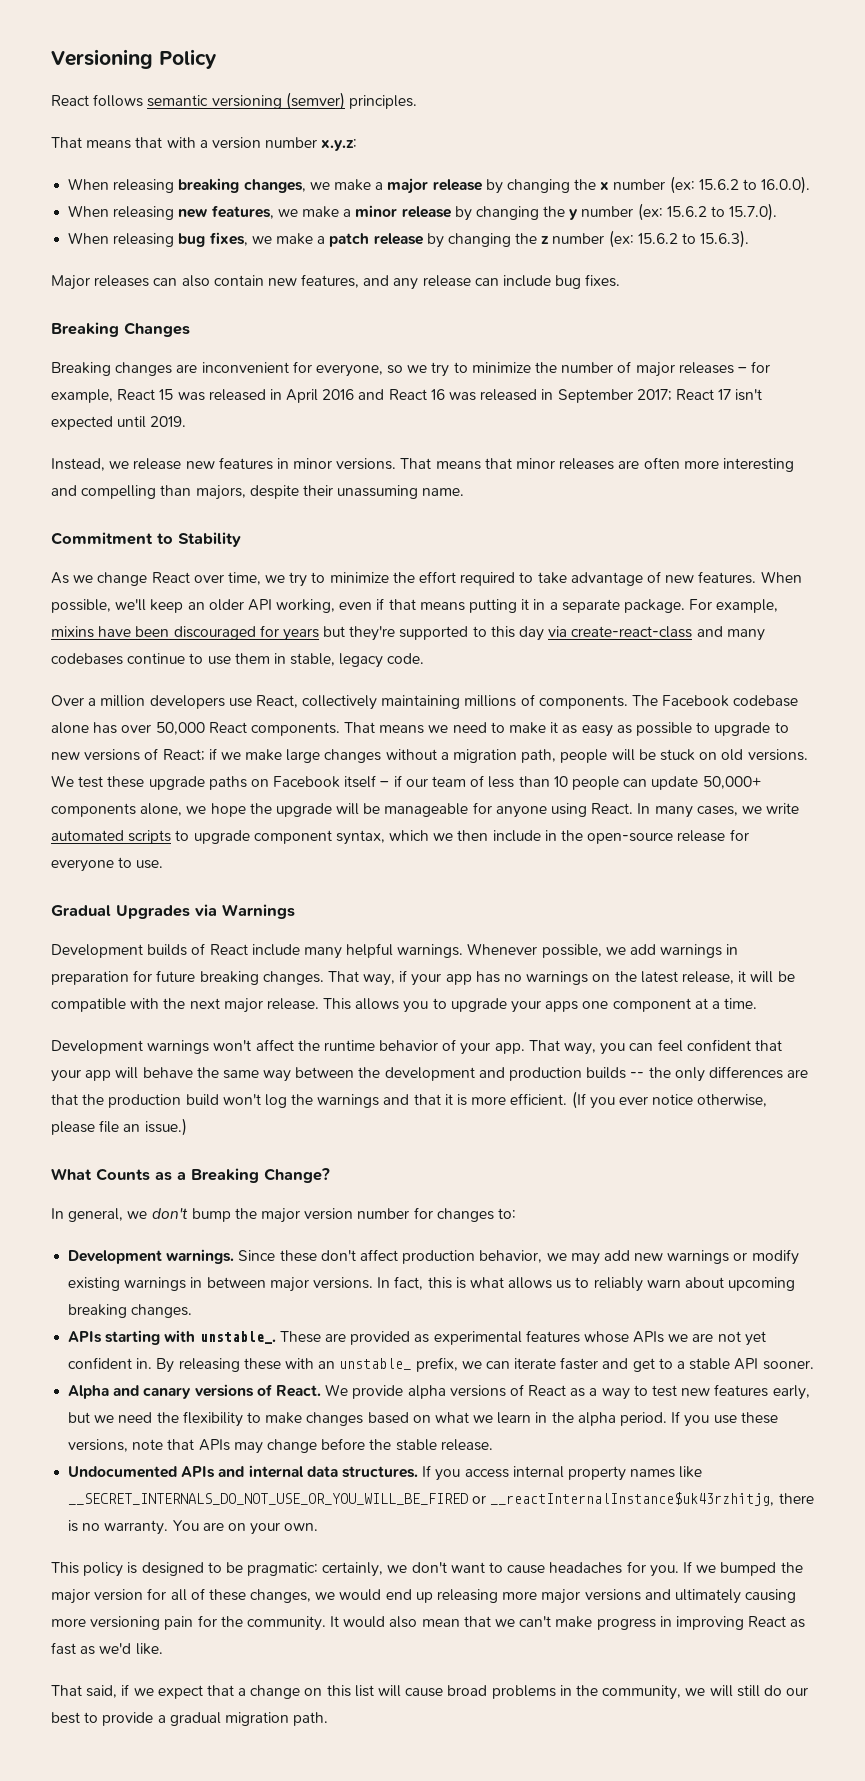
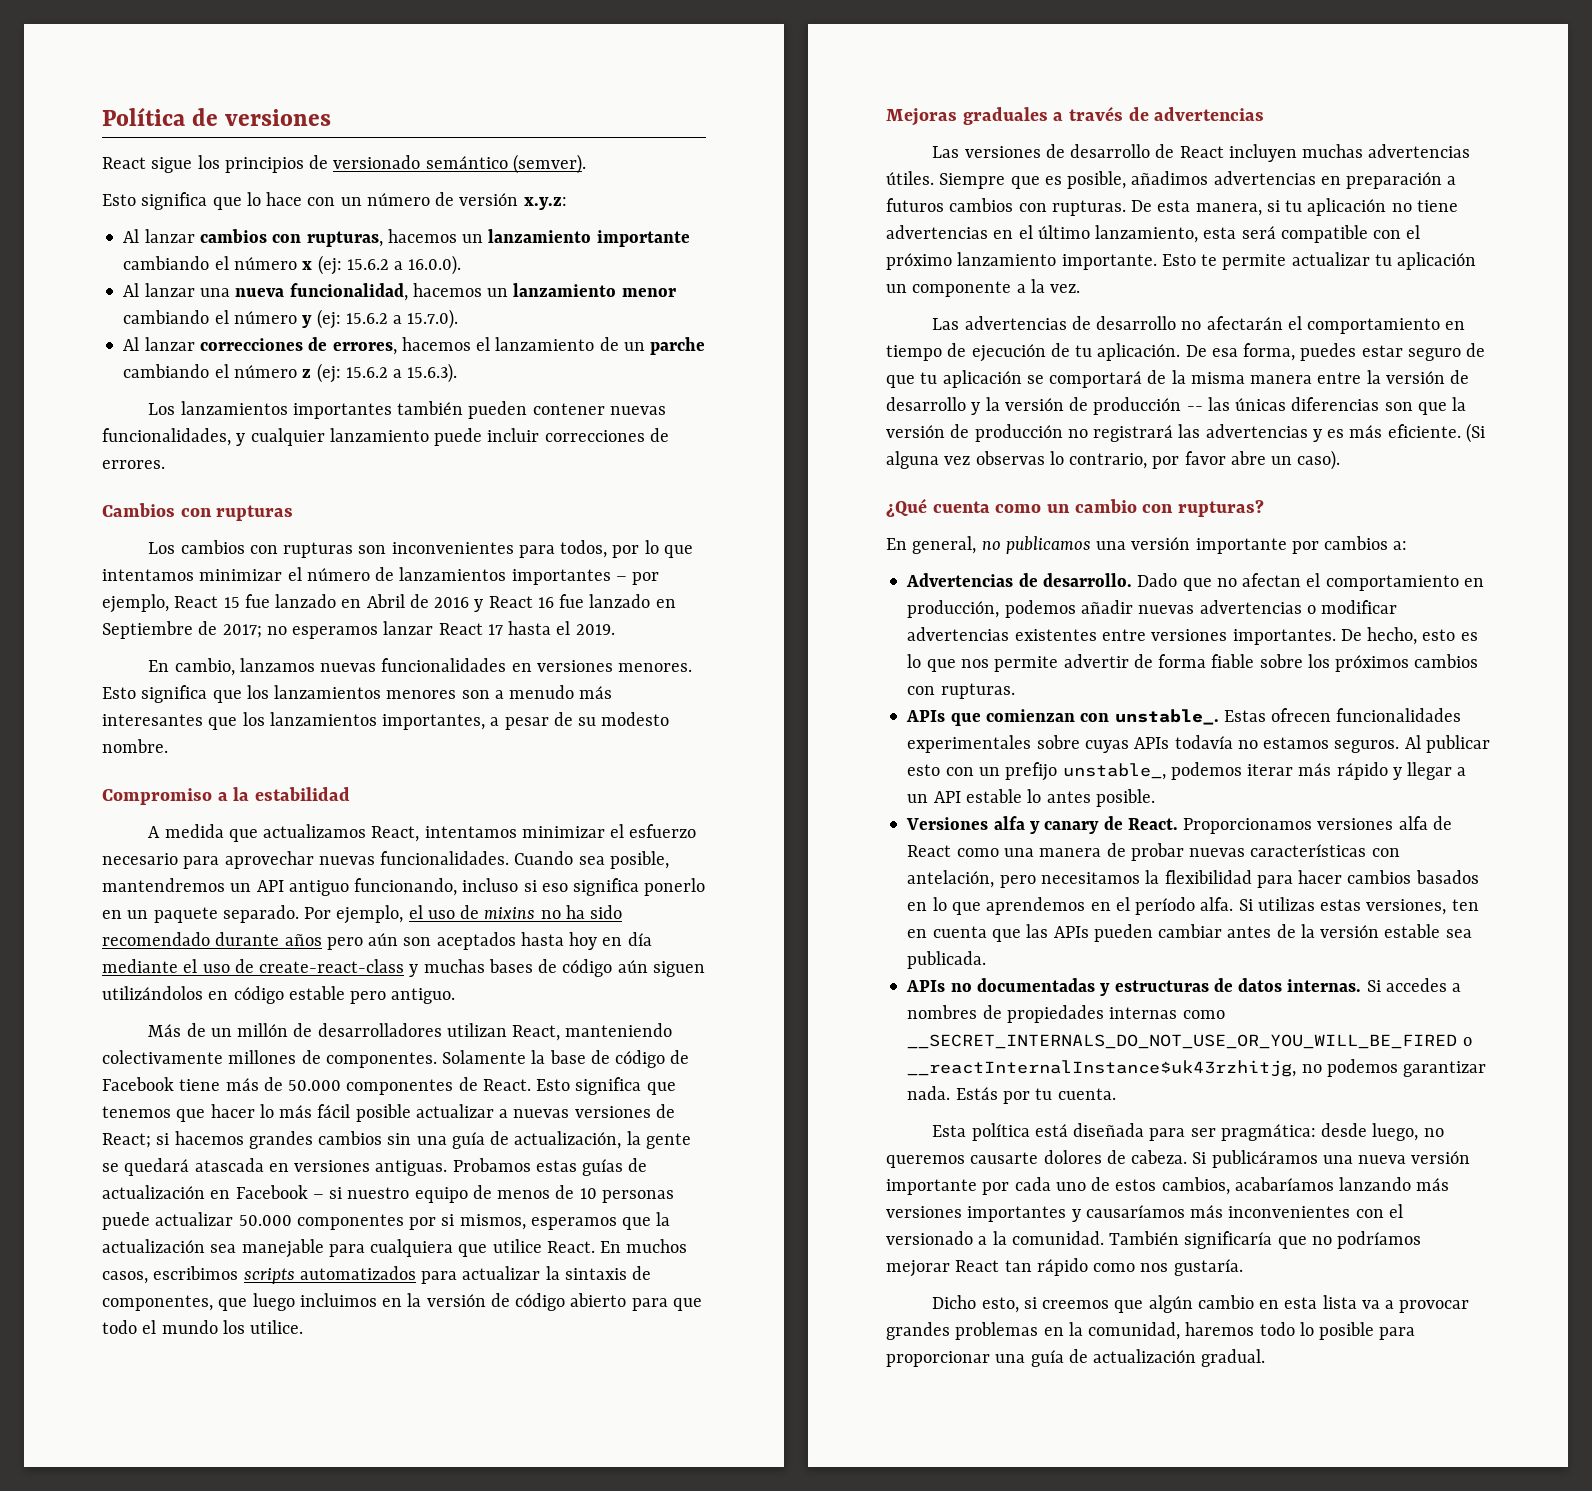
- Versioning Policy
- React follows semantic versioning (semver) principles.
- That means that with a version number x.y.z:
- When releasing breaking changes, we make a major release by changing the x number (ex: 15.6.2 to 16.0.0).
- When releasing new features, we make a minor release by changing the y number (ex: 15.6.2 to 15.7.0).
- When releasing bug fixes, we make a patch release by changing the z number (ex: 15.6.2 to 15.6.3).
- Major releases can also contain new features, and any release can include bug fixes.
- Breaking Changes
- Breaking changes are inconvenient for everyone, so we try to minimize the number of major releases – for example, React 15 was released in April 2016 and React 16 was released in September 2017; React 17 isn't expected until 2019.
- Instead, we release new features in minor versions. That means that minor releases are often more interesting and compelling than majors, despite their unassuming name.
- Commitment to Stability
- As we change React over time, we try to minimize the effort required to take advantage of new features. When possible, we'll keep an older API working, even if that means putting it in a separate package. For example, mixins have been discouraged for years but they're supported to this day via create-react-class and many codebases continue to use them in stable, legacy code.
- Over a million developers use React, collectively maintaining millions of components. The Facebook codebase alone has over 50,000 React components. That means we need to make it as easy as possible to upgrade to new versions of React; if we make large changes without a migration path, people will be stuck on old versions. We test these upgrade paths on Facebook itself – if our team of less than 10 people can update 50,000+ components alone, we hope the upgrade will be manageable for anyone using React. In many cases, we write automated scripts to upgrade component syntax, which we then include in the open-source release for everyone to use.
- Gradual Upgrades via Warnings
- Development builds of React include many helpful warnings. Whenever possible, we add warnings in preparation for future breaking changes. That way, if your app has no warnings on the latest release, it will be compatible with the next major release. This allows you to upgrade your apps one component at a time.
- Development warnings won't affect the runtime behavior of your app. That way, you can feel confident that your app will behave the same way between the development and production builds -- the only differences are that the production build won't log the warnings and that it is more efficient. (If you ever notice otherwise, please file an issue.)
- What Counts as a Breaking Change?
- In general, we don't bump the major version number for changes to:
- Development warnings. Since these don't affect production behavior, we may add new warnings or modify existing warnings in between major versions. In fact, this is what allows us to reliably warn about upcoming breaking changes.
- APIs starting with unstable_. These are provided as experimental features whose APIs we are not yet confident in. By releasing these with an unstable_ prefix, we can iterate faster and get to a stable API sooner.
- Alpha and canary versions of React. We provide alpha versions of React as a way to test new features early, but we need the flexibility to make changes based on what we learn in the alpha period. If you use these versions, note that APIs may change before the stable release.
- Undocumented APIs and internal data structures. If you access internal property names like __SECRET_INTERNALS_DO_NOT_USE_OR_YOU_WILL_BE_FIRED or __reactInternalInstance$uk43rzhitjg, there is no warranty. You are on your own.
- This policy is designed to be pragmatic: certainly, we don't want to cause headaches for you. If we bumped the major version for all of these changes, we would end up releasing more major versions and ultimately causing more versioning pain for the community. It would also mean that we can't make progress in improving React as fast as we'd like.
- That said, if we expect that a change on this list will cause broad problems in the community, we will still do our best to provide a gradual migration path.
+ Política de versiones
+ React sigue los principios de versionado semántico (semver).
+ Esto significa que lo hace con un número de versión x.y.z:
+ Al lanzar cambios con rupturas, hacemos un lanzamiento importante cambiando el número x (ej: 15.6.2 a 16.0.0).
+ Al lanzar una nueva funcionalidad, hacemos un lanzamiento menor cambiando el número y (ej: 15.6.2 a 15.7.0).
+ Al lanzar correcciones de errores, hacemos el lanzamiento de un parche cambiando el número z (ej: 15.6.2 a 15.6.3).
+ Los lanzamientos importantes también pueden contener nuevas funcionalidades, y cualquier lanzamiento puede incluir correcciones de errores.
+ Cambios con rupturas
+ Los cambios con rupturas son inconvenientes para todos, por lo que intentamos minimizar el número de lanzamientos importantes – por ejemplo, React 15 fue lanzado en Abril de 2016 y React 16 fue lanzado en Septiembre de 2017; no esperamos lanzar React 17 hasta el 2019.
+ En cambio, lanzamos nuevas funcionalidades en versiones menores. Esto significa que los lanzamientos menores son a menudo más interesantes que los lanzamientos importantes, a pesar de su modesto nombre.
+ Compromiso a la estabilidad
+ A medida que actualizamos React, intentamos minimizar el esfuerzo necesario para aprovechar nuevas funcionalidades. Cuando sea posible, mantendremos un API antiguo funcionando, incluso si eso significa ponerlo en un paquete separado. Por ejemplo, el uso de mixins no ha sido recomendado durante años pero aún son aceptados hasta hoy en día mediante el uso de create-react-class y muchas bases de código aún siguen utilizándolos en código estable pero antiguo.
+ Más de un millón de desarrolladores utilizan React, manteniendo colectivamente millones de componentes. Solamente la base de código de Facebook tiene más de 50.000 componentes de React. Esto significa que tenemos que hacer lo más fácil posible actualizar a nuevas versiones de React; si hacemos grandes cambios sin una guía de actualización, la gente se quedará atascada en versiones antiguas. Probamos estas guías de actualización en Facebook – si nuestro equipo de menos de 10 personas puede actualizar 50.000 componentes por si mismos, esperamos que la actualización sea manejable para cualquiera que utilice React. En muchos casos, escribimos scripts automatizados para actualizar la sintaxis de componentes, que luego incluimos en la versión de código abierto para que todo el mundo los utilice.
+ Mejoras graduales a través de advertencias
+ Las versiones de desarrollo de React incluyen muchas advertencias útiles. Siempre que es posible, añadimos advertencias en preparación a futuros cambios con rupturas. De esta manera, si tu aplicación no tiene advertencias en el último lanzamiento, esta será compatible con el próximo lanzamiento importante. Esto te permite actualizar tu aplicación un componente a la vez.
+ Las advertencias de desarrollo no afectarán el comportamiento en tiempo de ejecución de tu aplicación. De esa forma, puedes estar seguro de que tu aplicación se comportará de la misma manera entre la versión de desarrollo y la versión de producción -- las únicas diferencias son que la versión de producción no registrará las advertencias y es más eficiente. (Si alguna vez observas lo contrario, por favor abre un caso).
+ ¿Qué cuenta como un cambio con rupturas?
+ En general, no publicamos una versión importante por cambios a:
+ Advertencias de desarrollo. Dado que no afectan el comportamiento en producción, podemos añadir nuevas advertencias o modificar advertencias existentes entre versiones importantes. De hecho, esto es lo que nos permite advertir de forma fiable sobre los próximos cambios con rupturas.
+ APIs que comienzan con unstable_. Estas ofrecen funcionalidades experimentales sobre cuyas APIs todavía no estamos seguros. Al publicar esto con un prefijo unstable_, podemos iterar más rápido y llegar a un API estable lo antes posible.
+ Versiones alfa y canary de React. Proporcionamos versiones alfa de React como una manera de probar nuevas características con antelación, pero necesitamos la flexibilidad para hacer cambios basados en lo que aprendemos en el período alfa. Si utilizas estas versiones, ten en cuenta que las APIs pueden cambiar antes de la versión estable sea publicada.
+ APIs no documentadas y estructuras de datos internas. Si accedes a nombres de propiedades internas como __SECRET_INTERNALS_DO_NOT_USE_OR_YOU_WILL_BE_FIRED o __reactInternalInstance$uk43rzhitjg, no podemos garantizar nada. Estás por tu cuenta.
+ Esta política está diseñada para ser pragmática: desde luego, no queremos causarte dolores de cabeza. Si publicáramos una nueva versión importante por cada uno de estos cambios, acabaríamos lanzando más versiones importantes y causaríamos más inconvenientes con el versionado a la comunidad. También significaría que no podríamos mejorar React tan rápido como nos gustaría.
+ Dicho esto, si creemos que algún cambio en esta lista va a provocar grandes problemas en la comunidad, haremos todo lo posible para proporcionar una guía de actualización gradual.

